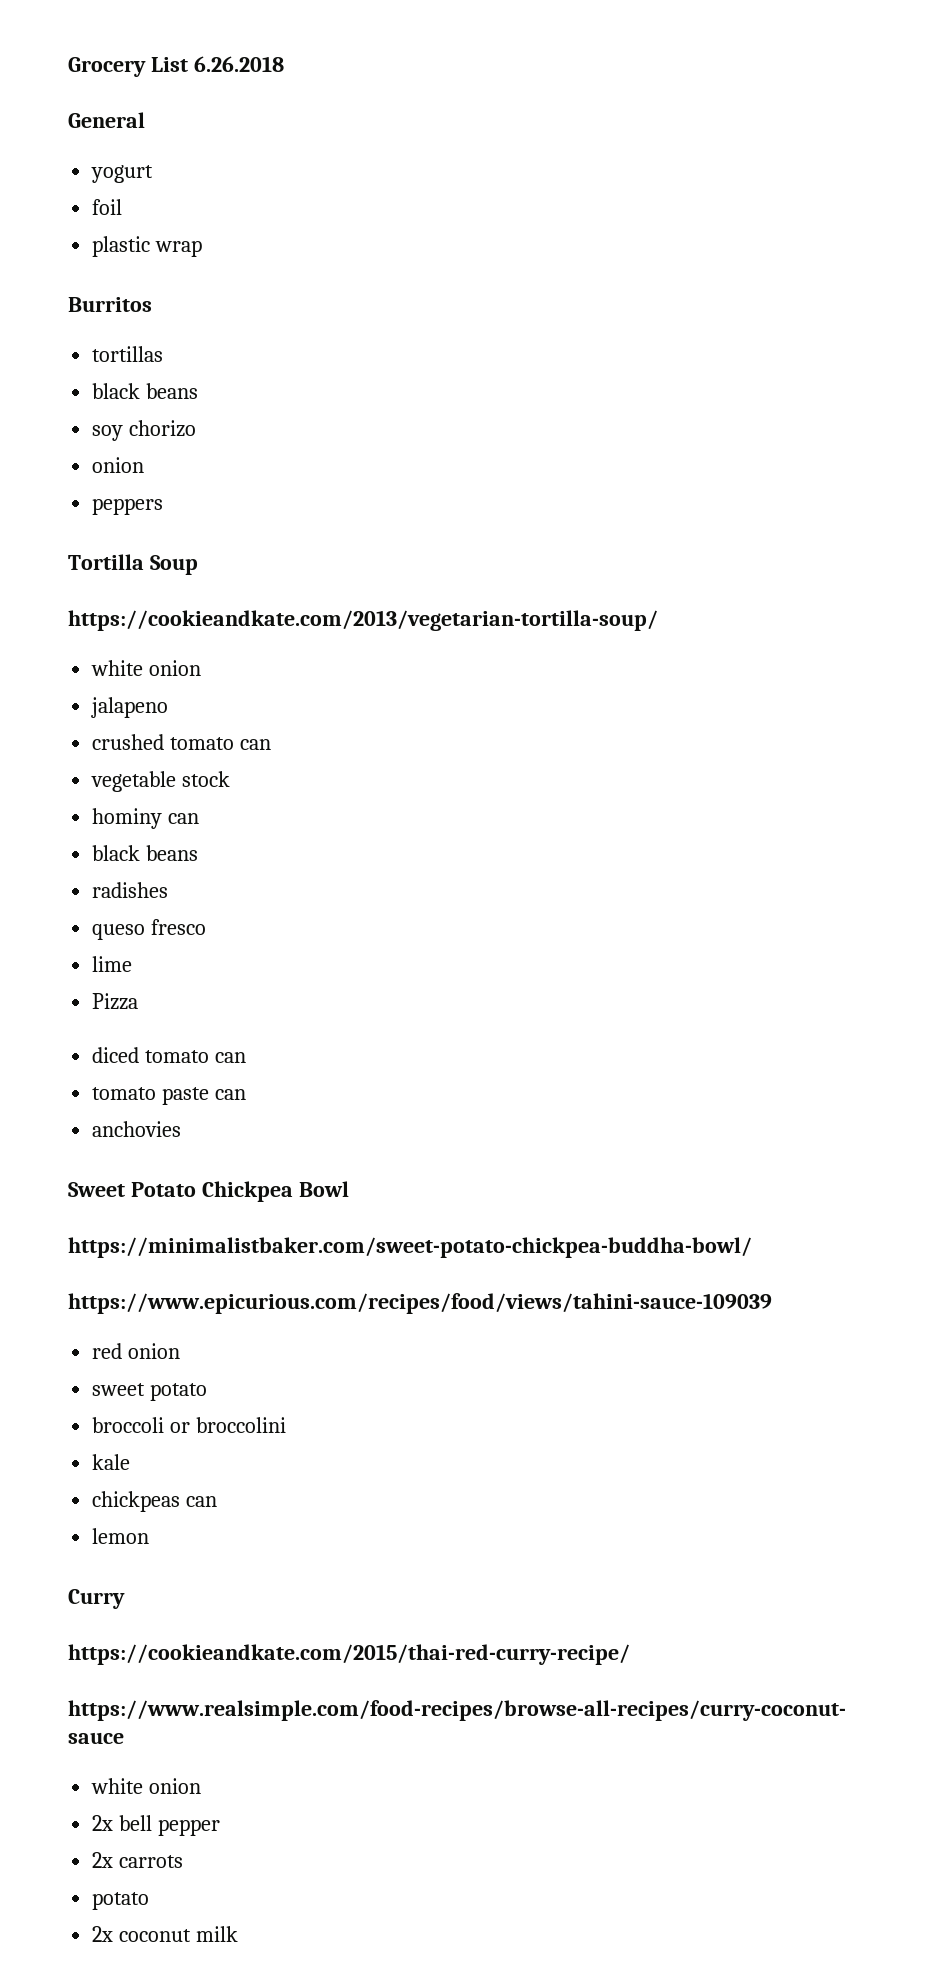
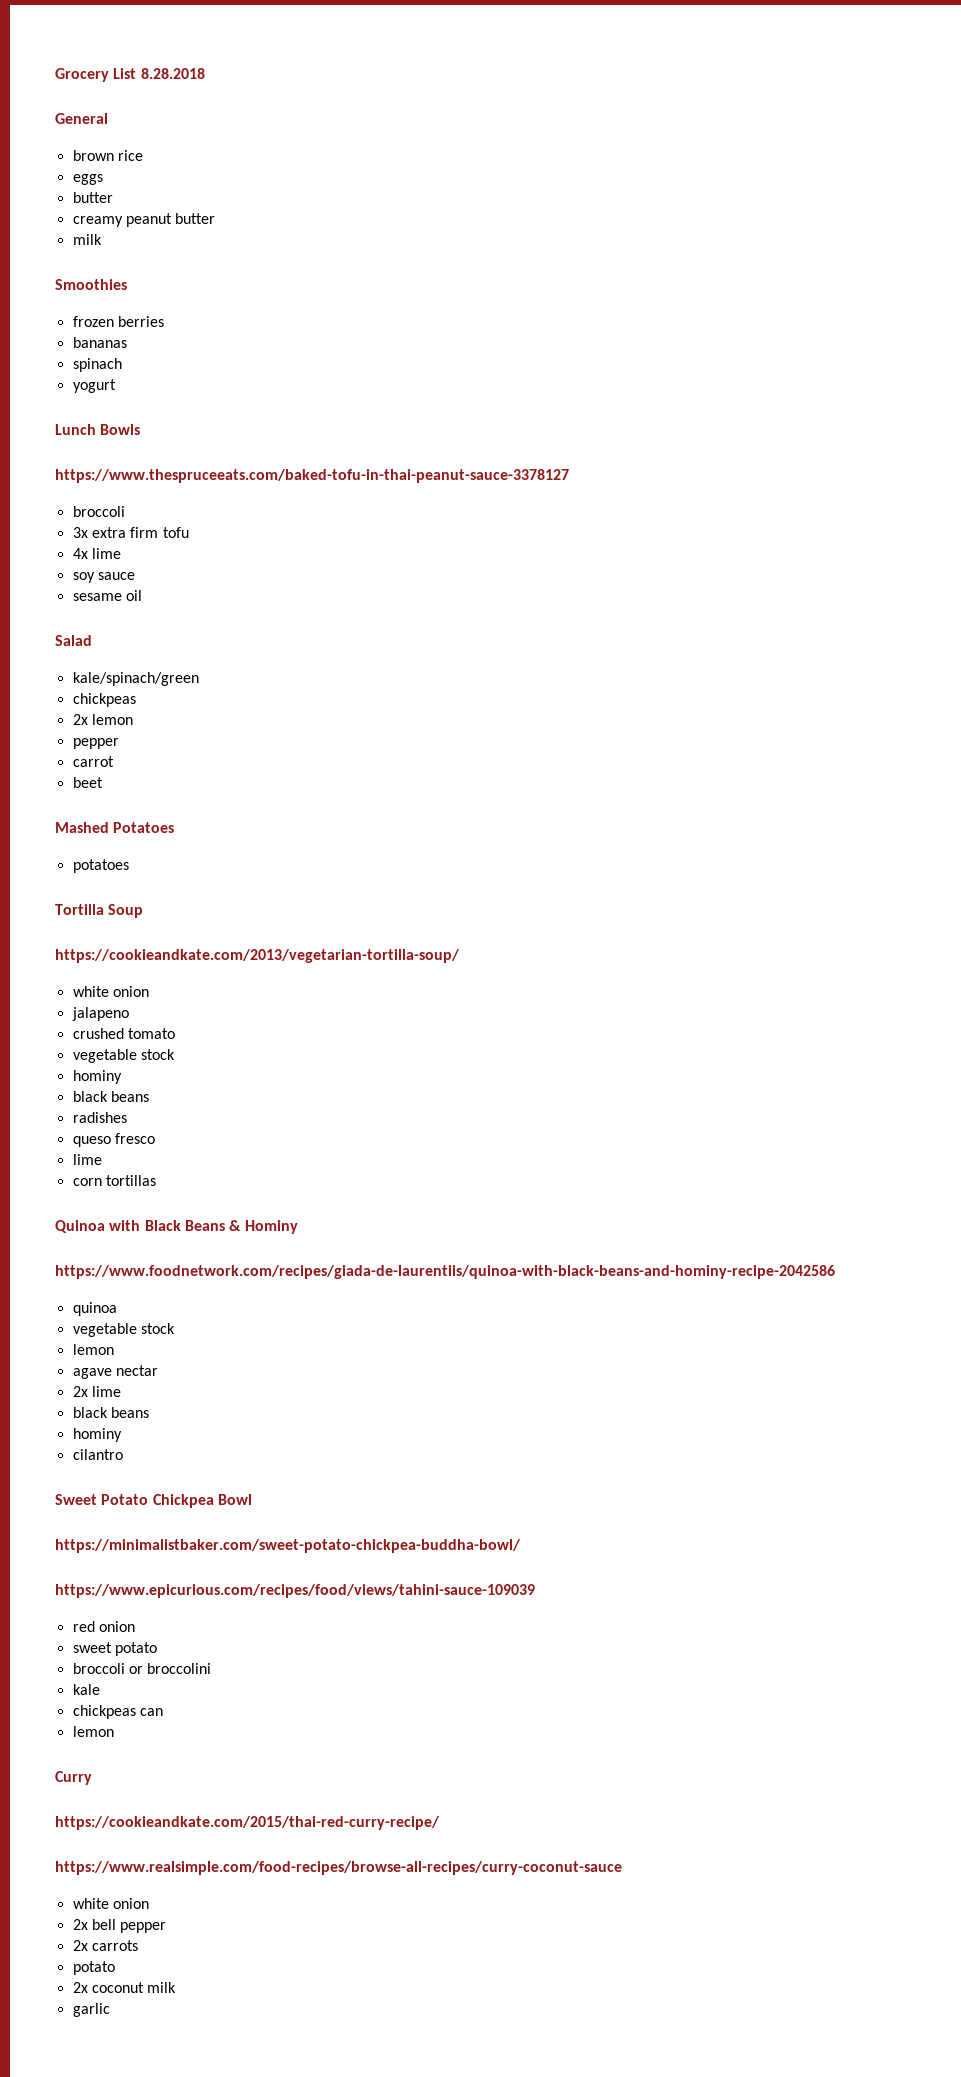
- Grocery List 6.26.2018
+ Grocery List 8.28.2018
+ brown rice
+ eggs
+ butter
+ creamy peanut butter
+ milk
+ Smoothies
+ frozen berries
+ bananas
+ spinach
  yogurt
- foil
- plastic wrap
- Burritos
- tortillas
- black beans
- soy chorizo
- onion
- peppers
+ Lunch Bowls
+ https://www.thespruceeats.com/baked-tofu-in-thai-peanut-sauce-3378127
+ broccoli
+ 3x extra firm tofu
+ 4x lime
+ soy sauce
+ sesame oil
+ Salad
+ kale/spinach/green
+ chickpeas
+ 2x lemon
+ pepper
+ carrot
+ beet
+ Mashed Potatoes
+ potatoes
- crushed tomato can
+ crushed tomato
  vegetable stock
- hominy can
+ hominy
- Pizza
- diced tomato can
- tomato paste can
- anchovies
+ corn tortillas
+ Quinoa with Black Beans & Hominy
+ https://www.foodnetwork.com/recipes/giada-de-laurentiis/quinoa-with-black-beans-and-hominy-recipe-2042586
+ quinoa
+ vegetable stock
+ lemon
+ agave nectar
+ 2x lime
+ black beans
+ hominy
+ cilantro
+ garlic

